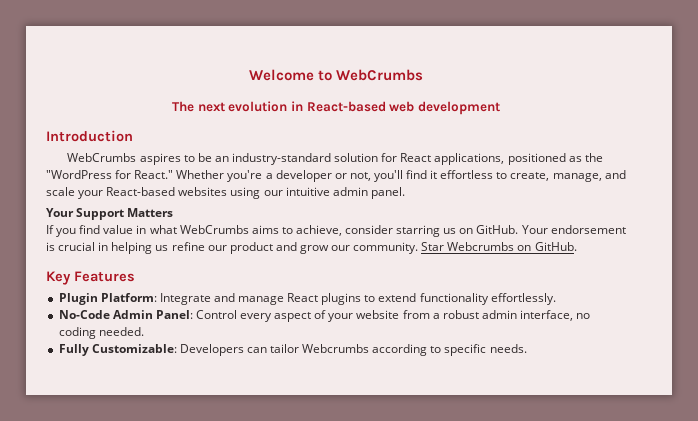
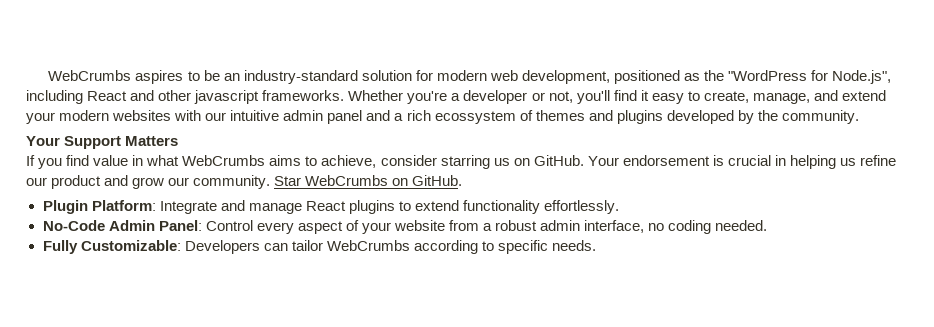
- Welcome to WebCrumbs
- The next evolution in React-based web development
- Introduction
- WebCrumbs aspires to be an industry-standard solution for React applications, positioned as the "WordPress for React."
+ WebCrumbs aspires to be an industry-standard solution for modern web development, positioned as the "WordPress for Node.js", including React and other javascript frameworks.
- Whether you're a developer or not, you'll find it effortless to create, manage, and scale your React-based websites using our intuitive admin panel.
+ Whether you're a developer or not, you'll find it easy to create, manage, and extend your modern websites with our intuitive admin panel and a rich ecossystem of themes and plugins developed by the community.
- Star Webcrumbs on GitHub.
- Key Features
+ Star WebCrumbs on GitHub.
- Fully Customizable: Developers can tailor Webcrumbs according to specific needs.
+ Fully Customizable: Developers can tailor WebCrumbs according to specific needs.

